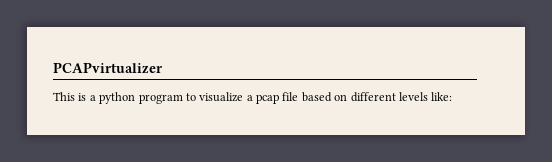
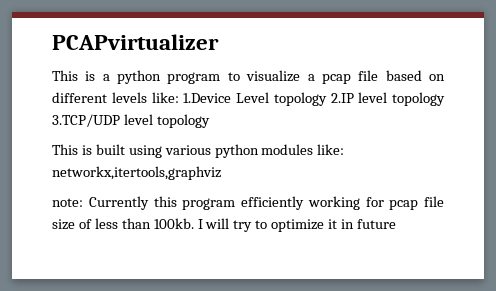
- This is a python program to visualize a pcap file based on different levels like:
+ This is a python program to visualize a pcap file based on different levels like: 1.Device Level topology 2.IP level topology 3.TCP/UDP level topology
+ This is built using various python modules like: networkx,itertools,graphviz
+ note: Currently this program efficiently working for pcap file size of less than 100kb. I will try to optimize it in future

